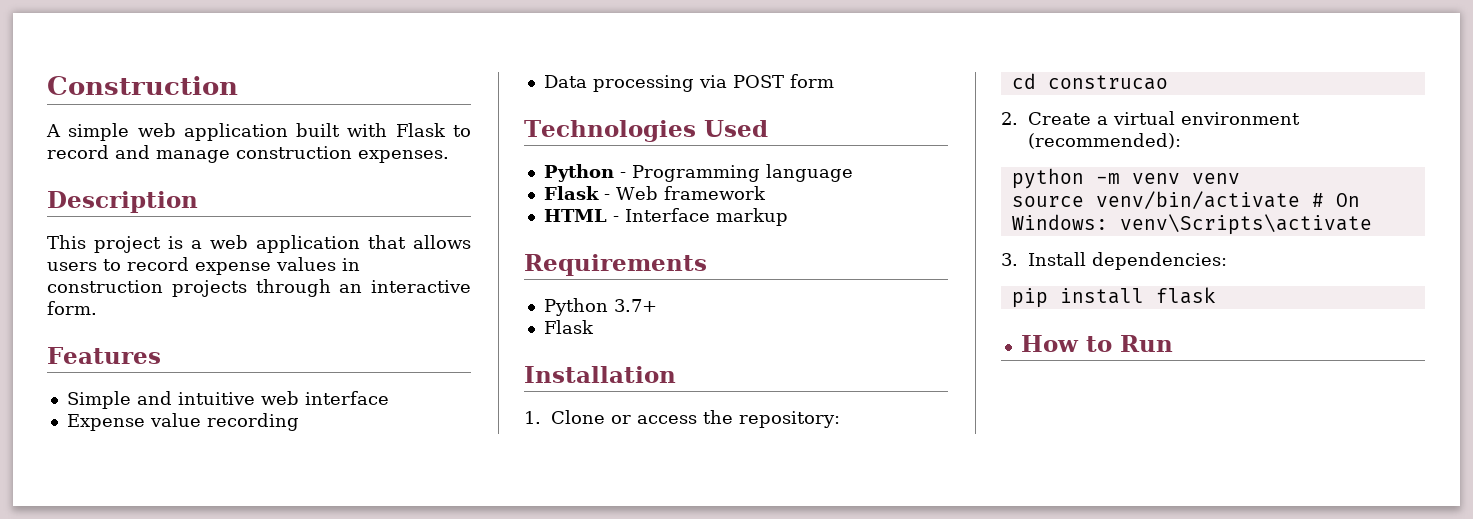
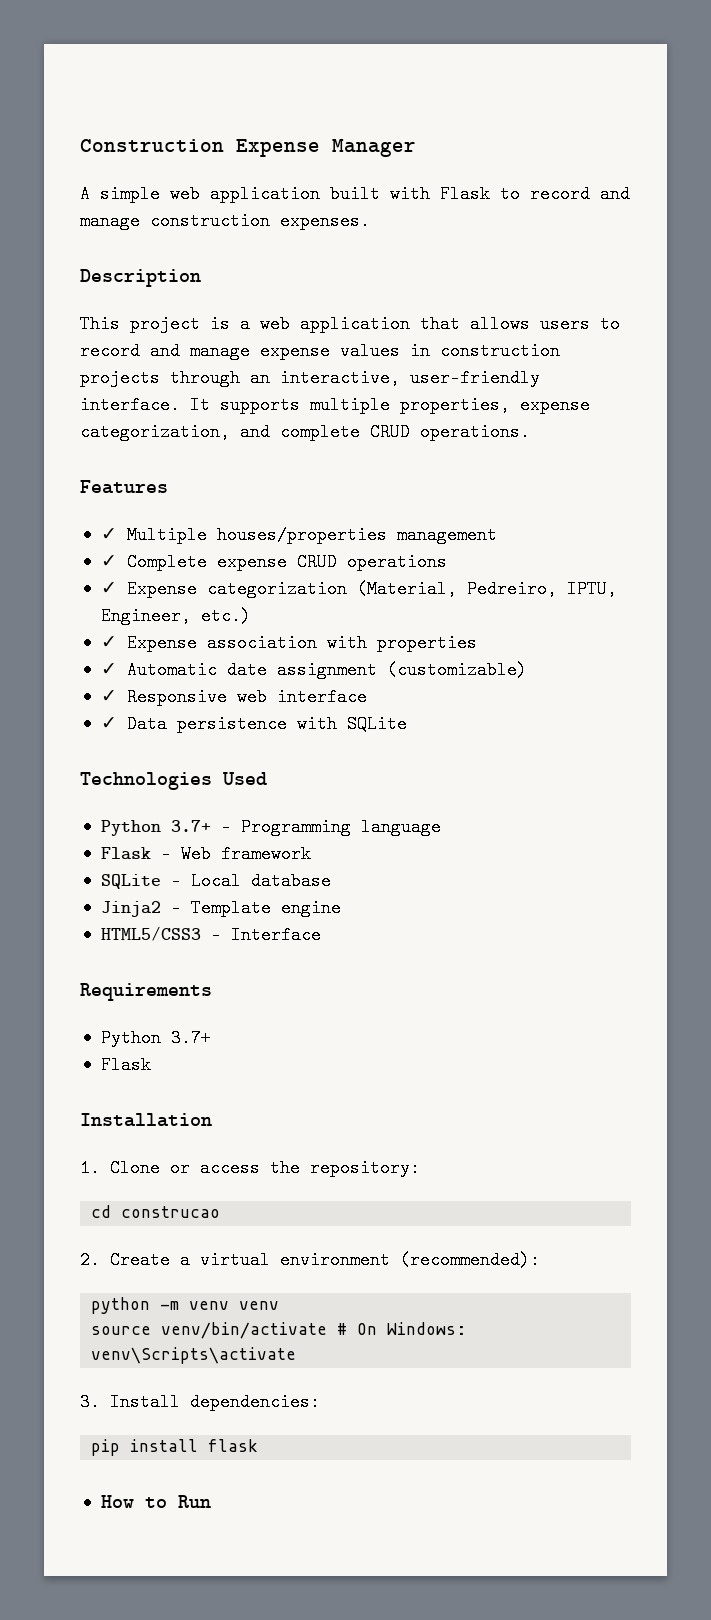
- Construction
+ Construction Expense Manager
- This project is a web application that allows users to record expense values in construction projects through an interactive form.
+ This project is a web application that allows users to record and manage expense values in construction projects through an interactive, user-friendly interface. It supports multiple properties, expense categorization, and complete CRUD operations.
  Features
- Simple and intuitive web interface
- Expense value recording
- Data processing via POST form
+ ✓ Multiple houses/properties management
+ ✓ Complete expense CRUD operations
+ ✓ Expense categorization (Material, Pedreiro, IPTU, Engineer, etc.)
+ ✓ Expense association with properties
+ ✓ Automatic date assignment (customizable)
+ ✓ Responsive web interface
+ ✓ Data persistence with SQLite
- Python - Programming language
+ Python 3.7+ - Programming language
- HTML - Interface markup
+ SQLite - Local database
+ Jinja2 - Template engine
+ HTML5/CSS3 - Interface

